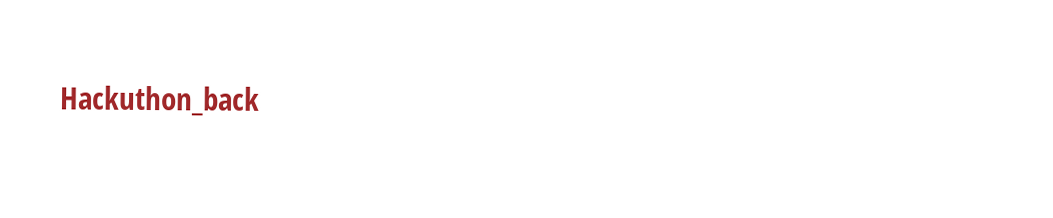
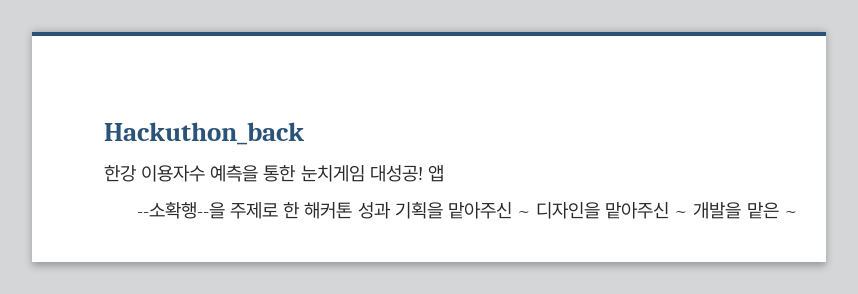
+ 한강 이용자수 예측을 통한 눈치게임 대성공! 앱
+ --소확행--을 주제로 한 해커톤 성과 기획을 맡아주신 ~ 디자인을 맡아주신 ~ 개발을 맡은 ~

